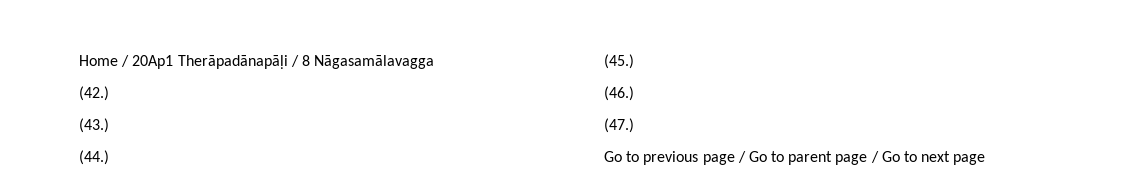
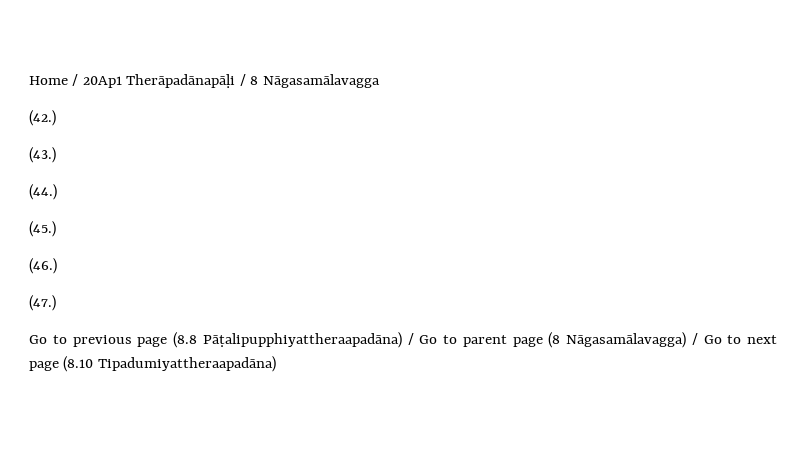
- Go to previous page / Go to parent page / Go to next page
+ Go to previous page (8.8 Pāṭalipupphiyattheraapadāna) / Go to parent page (8 Nāgasamālavagga) / Go to next page (8.10 Tipadumiyattheraapadāna)

